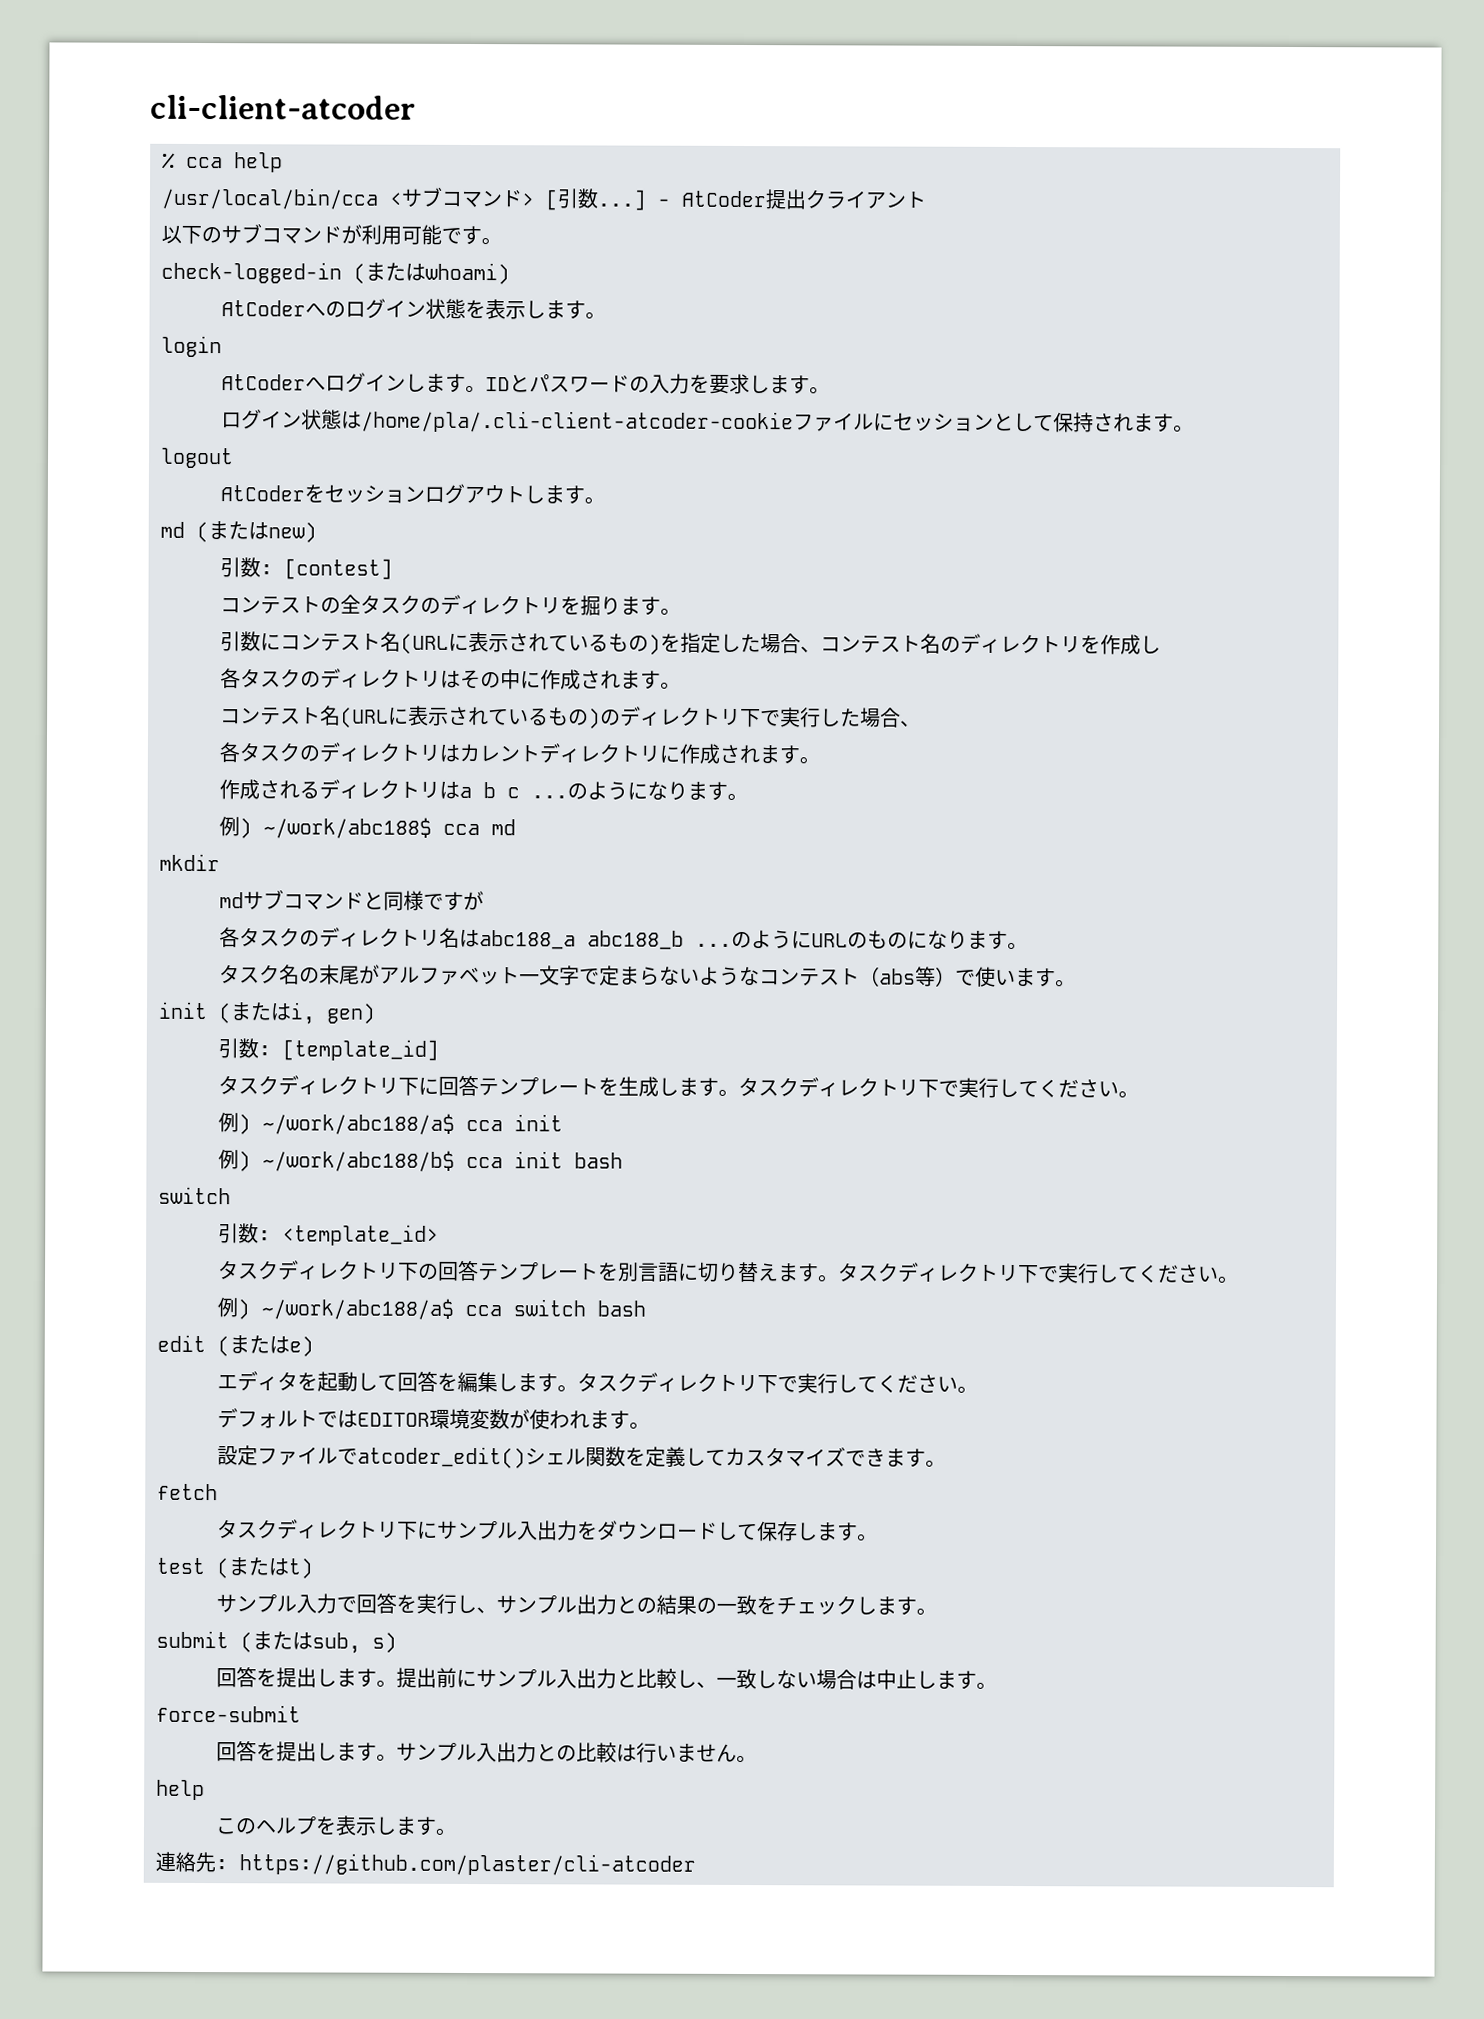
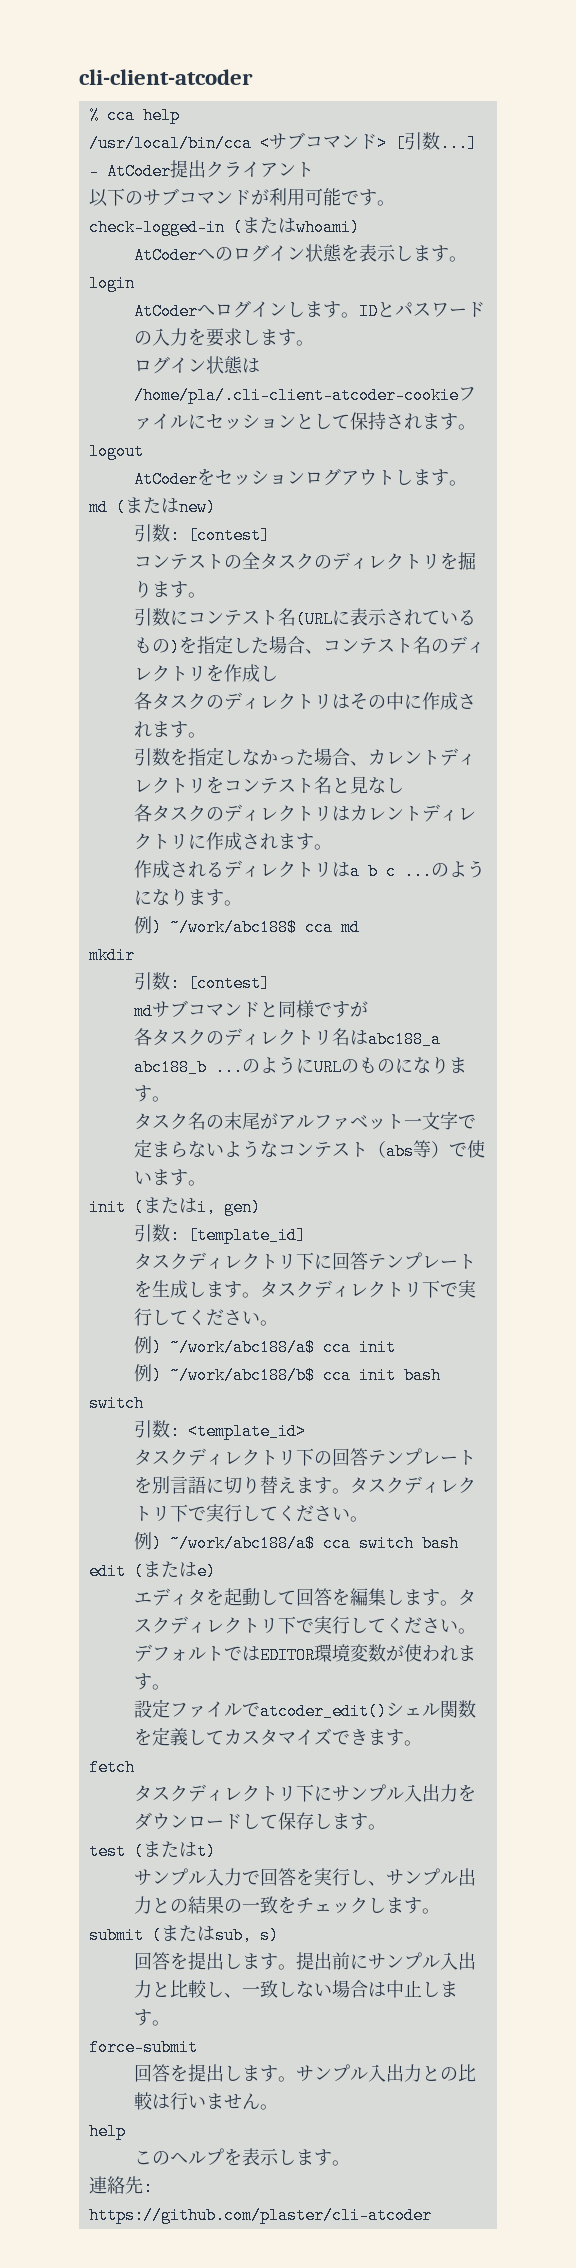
- コンテスト名(URLに表示されているもの)のディレクトリ下で実行した場合、
+ 引数を指定しなかった場合、カレントディレクトリをコンテスト名と見なし
  mkdir
+ 引数: [contest]

